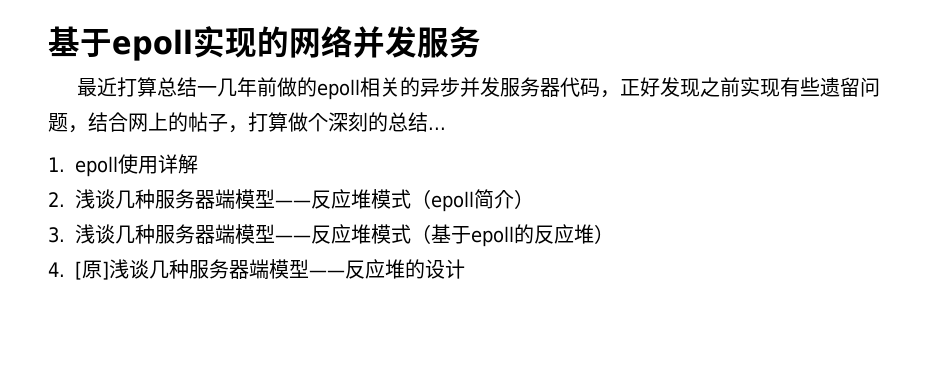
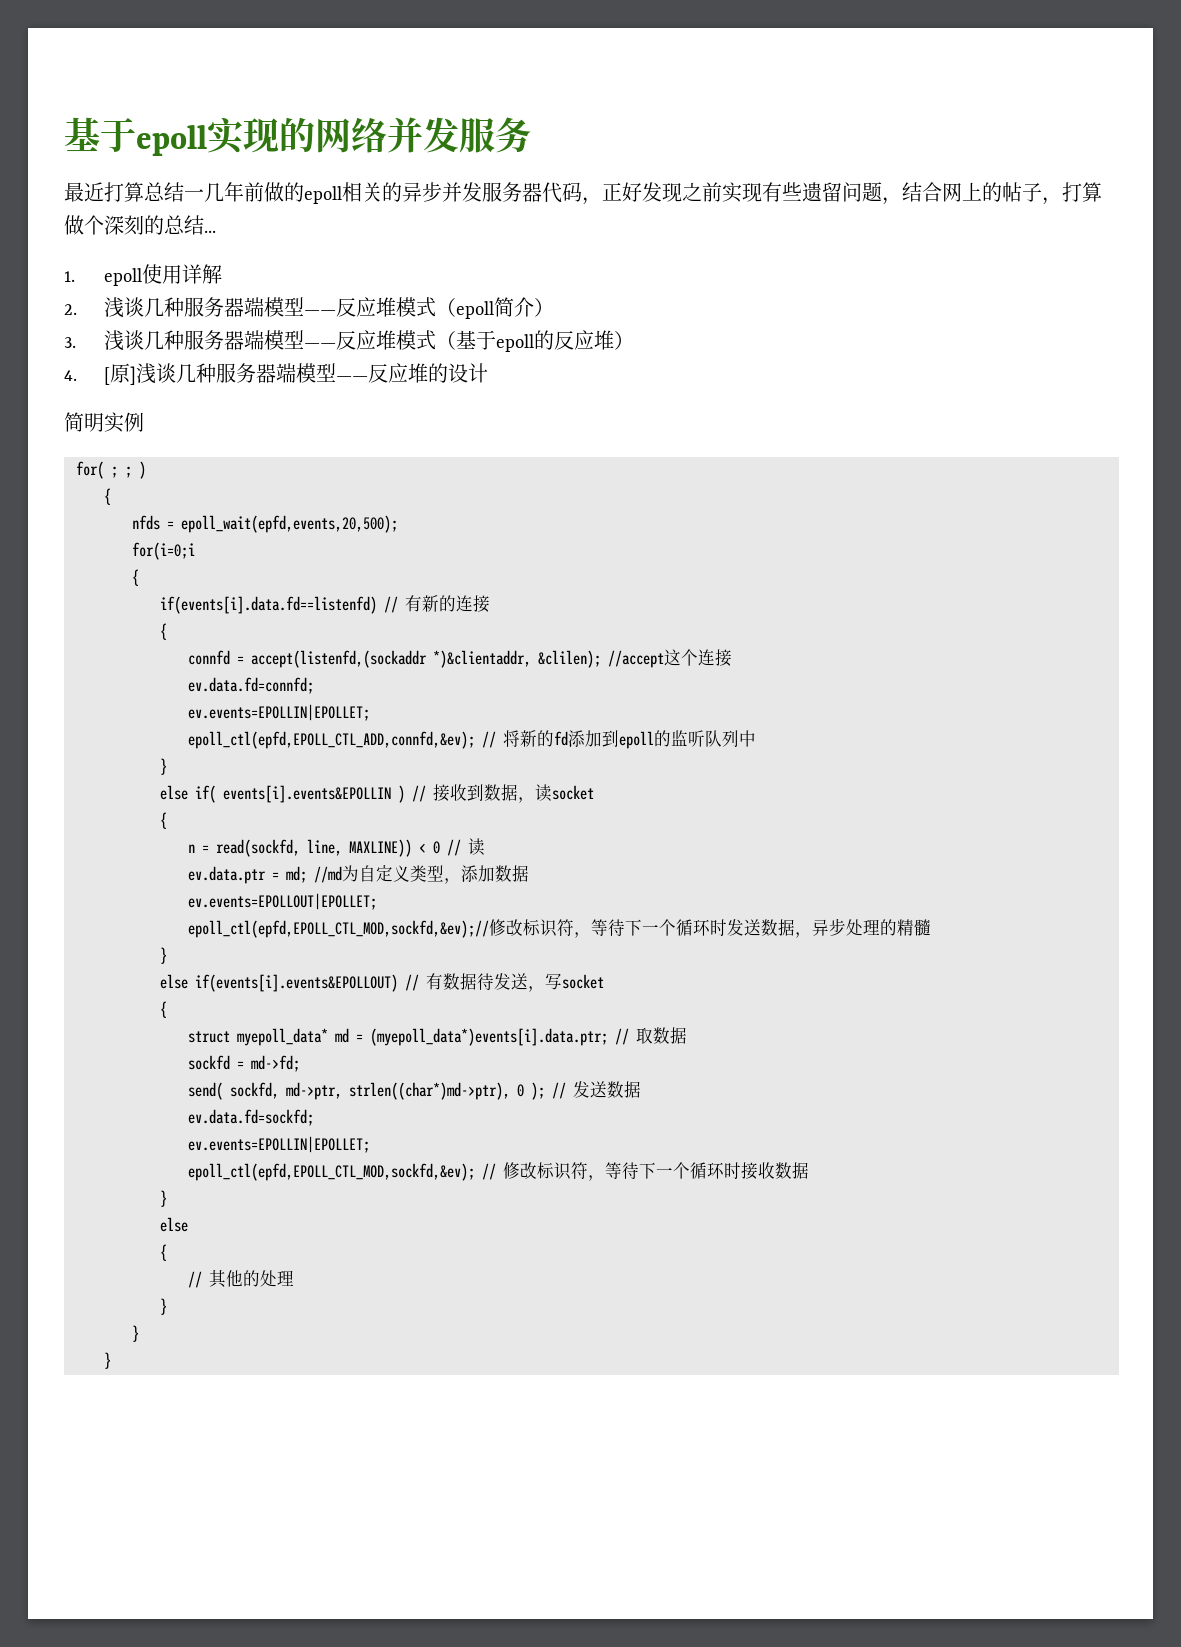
+ 简明实例
+ for( ; ; )
+ {
+ nfds = epoll_wait(epfd,events,20,500);
+ for(i=0;i
+ {
+ if(events[i].data.fd==listenfd) // 有新的连接
+ {
+ connfd = accept(listenfd,(sockaddr *)&clientaddr, &clilen); //accept这个连接
+ ev.data.fd=connfd;
+ ev.events=EPOLLIN|EPOLLET;
+ epoll_ctl(epfd,EPOLL_CTL_ADD,connfd,&ev); // 将新的fd添加到epoll的监听队列中
+ }
+ else if( events[i].events&EPOLLIN ) // 接收到数据，读socket
+ {
+ n = read(sockfd, line, MAXLINE)) < 0 // 读
+ ev.data.ptr = md; //md为自定义类型，添加数据
+ ev.events=EPOLLOUT|EPOLLET;
+ epoll_ctl(epfd,EPOLL_CTL_MOD,sockfd,&ev);//修改标识符，等待下一个循环时发送数据，异步处理的精髓
+ }
+ else if(events[i].events&EPOLLOUT) // 有数据待发送，写socket
+ {
+ struct myepoll_data* md = (myepoll_data*)events[i].data.ptr; // 取数据
+ sockfd = md->fd;
+ send( sockfd, md->ptr, strlen((char*)md->ptr), 0 ); // 发送数据
+ ev.data.fd=sockfd;
+ ev.events=EPOLLIN|EPOLLET;
+ epoll_ctl(epfd,EPOLL_CTL_MOD,sockfd,&ev); // 修改标识符，等待下一个循环时接收数据
+ }
+ else
+ {
+ // 其他的处理
+ }
+ }
+ }

